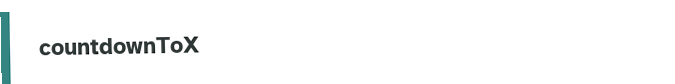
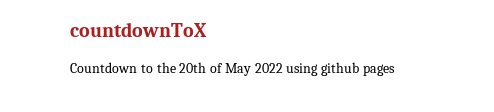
+ Countdown to the 20th of May 2022 using github pages

